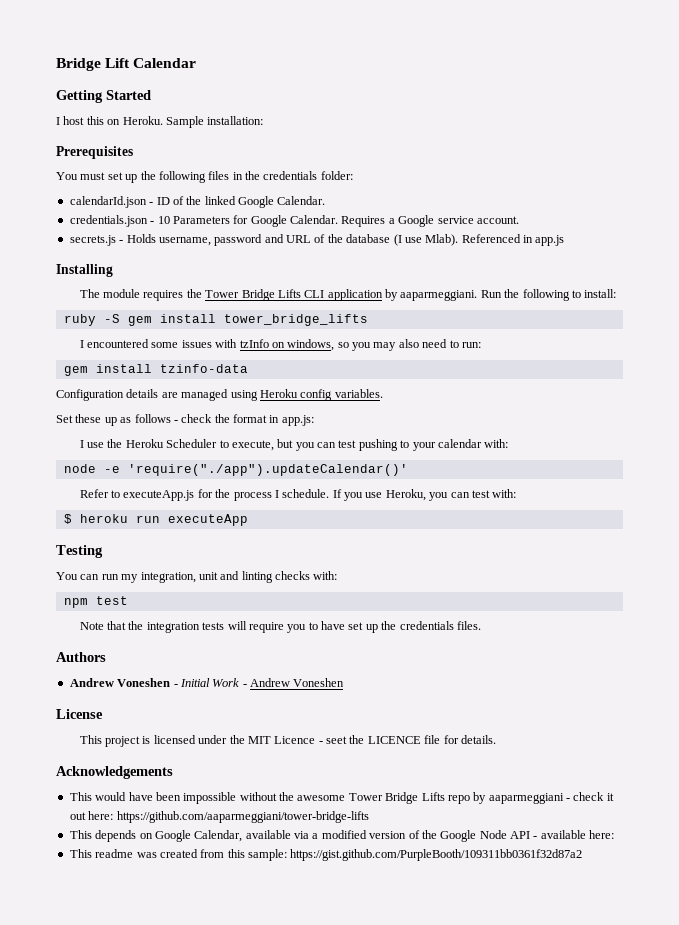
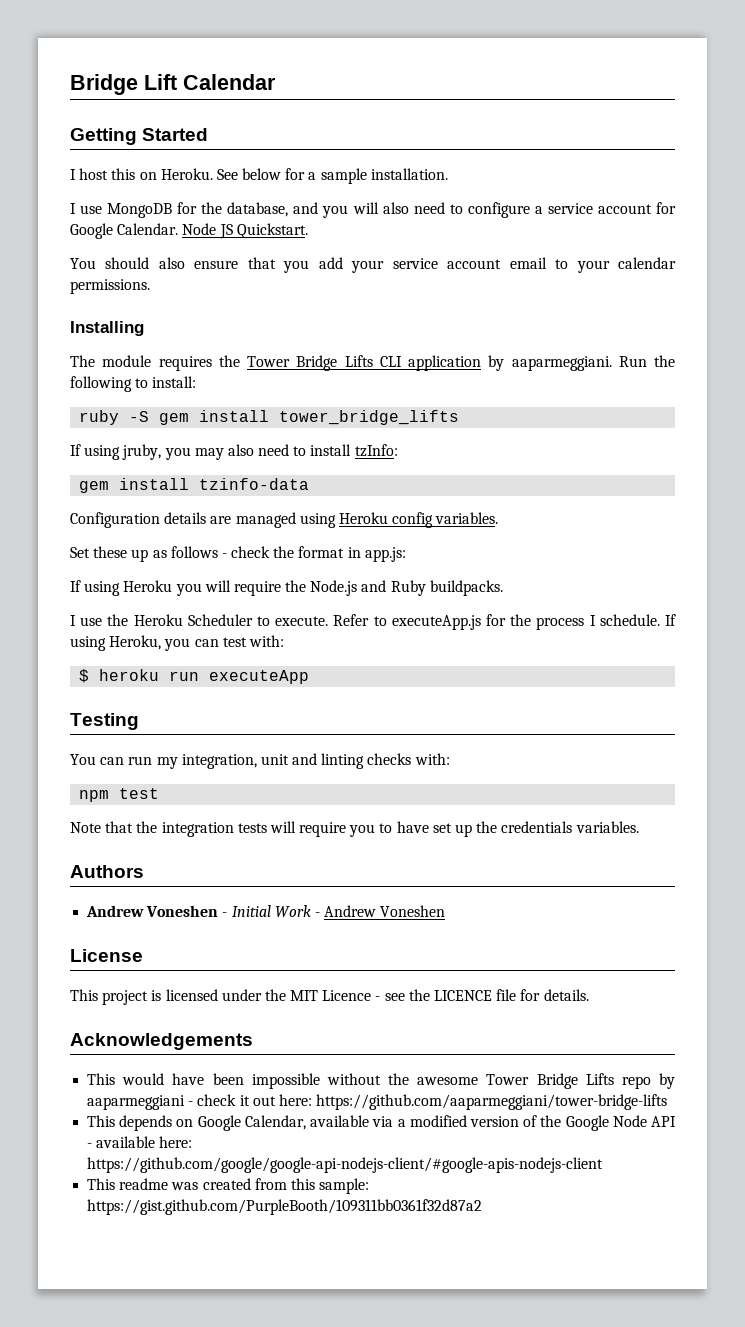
- Sample installation:
- Prerequisites
- You must set up the following files in the credentials folder:
- calendarId.json - ID of the linked Google Calendar.
- credentials.json - 10 Parameters for Google Calendar. Requires a Google service account.
- secrets.js - Holds username, password and URL of the database (I use Mlab). Referenced in app.js
+ See below for a sample installation.
+ I use MongoDB for the database, and you will also need to configure a service account for Google Calendar. Node JS Quickstart.
+ You should also ensure that you add your service account email to your calendar permissions.
- I encountered some issues with tzInfo on windows, so you may also need to run:
+ If using jruby, you may also need to install tzInfo:
+ If using Heroku you will require the Node.js and Ruby buildpacks.
- I use the Heroku Scheduler to execute, but you can test pushing to your calendar with:
- node -e 'require("./app").updateCalendar()'
- Refer to executeApp.js for the process I schedule.
+ I use the Heroku Scheduler to execute. Refer to executeApp.js for the process I schedule.
- If you use Heroku, you can test with:
+ If using Heroku, you can test with:
- Note that the integration tests will require you to have set up the credentials files.
+ Note that the integration tests will require you to have set up the credentials variables.
- This project is licensed under the MIT Licence - seet the LICENCE file for details.
+ This project is licensed under the MIT Licence - see the LICENCE file for details.
- This depends on Google Calendar, available via a modified version of the Google Node API - available here:
+ This depends on Google Calendar, available via a modified version of the Google Node API - available here: https://github.com/google/google-api-nodejs-client/#google-apis-nodejs-client

